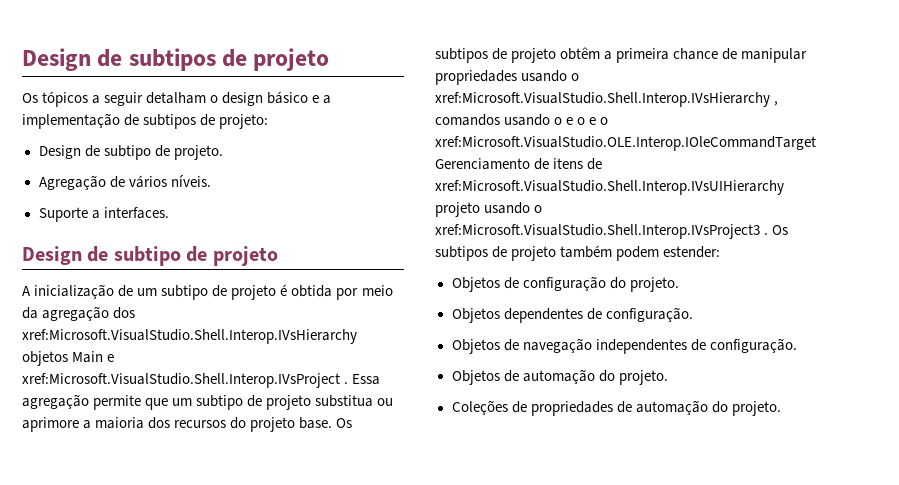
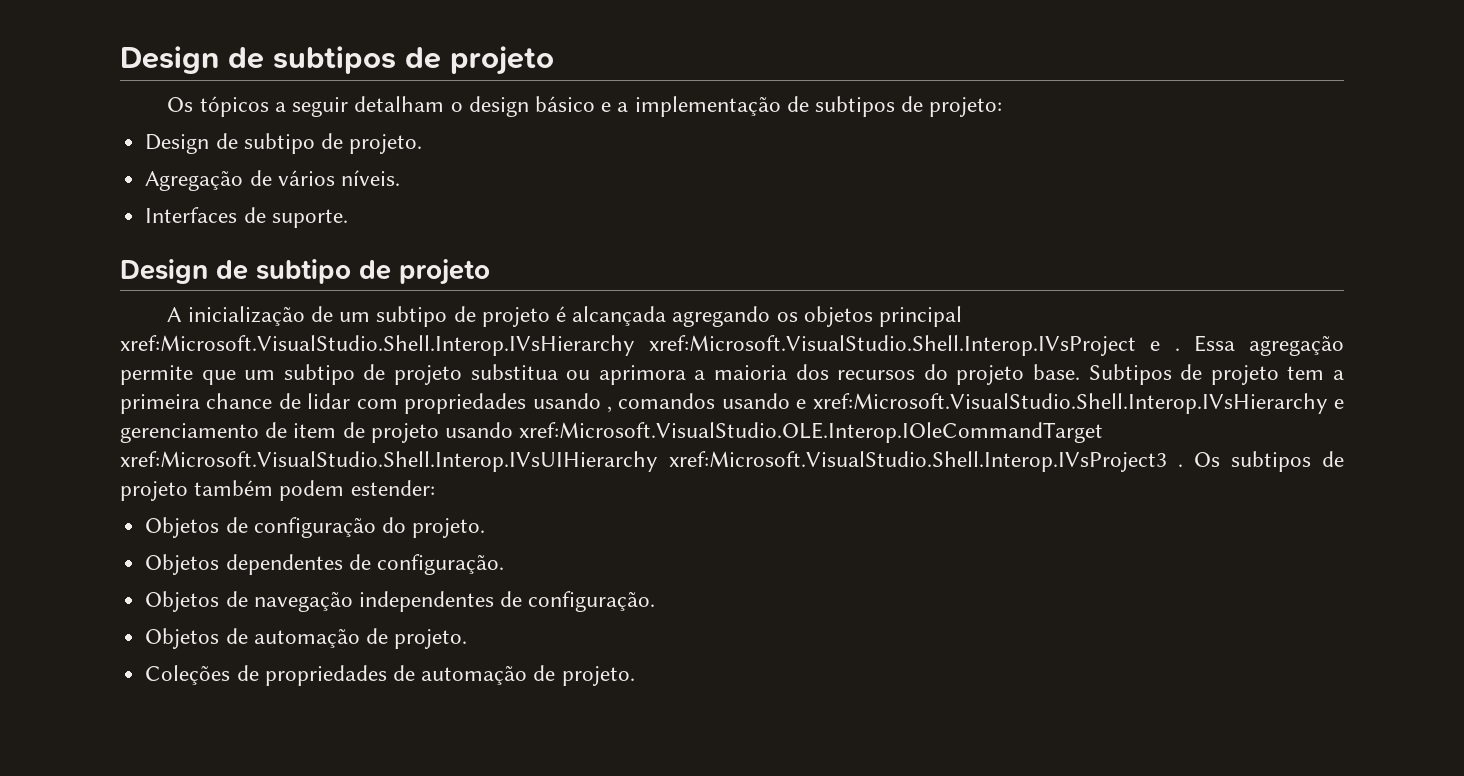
- Suporte a interfaces.
+ Interfaces de suporte.
- A inicialização de um subtipo de projeto é obtida por meio da agregação dos xref:Microsoft.VisualStudio.Shell.Interop.IVsHierarchy objetos Main e xref:Microsoft.VisualStudio.Shell.Interop.IVsProject .
+ A inicialização de um subtipo de projeto é alcançada agregando os objetos principal xref:Microsoft.VisualStudio.Shell.Interop.IVsHierarchy xref:Microsoft.VisualStudio.Shell.Interop.IVsProject e .
- Essa agregação permite que um subtipo de projeto substitua ou aprimore a maioria dos recursos do projeto base.
+ Essa agregação permite que um subtipo de projeto substitua ou aprimora a maioria dos recursos do projeto base.
- Os subtipos de projeto obtêm a primeira chance de manipular propriedades usando o xref:Microsoft.VisualStudio.Shell.Interop.IVsHierarchy , comandos usando o e o e o xref:Microsoft.VisualStudio.OLE.Interop.IOleCommandTarget Gerenciamento de itens de xref:Microsoft.VisualStudio.Shell.Interop.IVsUIHierarchy projeto usando o xref:Microsoft.VisualStudio.Shell.Interop.IVsProject3 .
+ Subtipos de projeto tem a primeira chance de lidar com propriedades usando , comandos usando e xref:Microsoft.VisualStudio.Shell.Interop.IVsHierarchy e gerenciamento de item de projeto usando xref:Microsoft.VisualStudio.OLE.Interop.IOleCommandTarget xref:Microsoft.VisualStudio.Shell.Interop.IVsUIHierarchy xref:Microsoft.VisualStudio.Shell.Interop.IVsProject3 .
- Objetos de automação do projeto.
+ Objetos de automação de projeto.
- Coleções de propriedades de automação do projeto.
+ Coleções de propriedades de automação de projeto.

